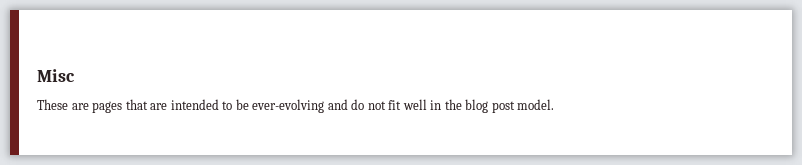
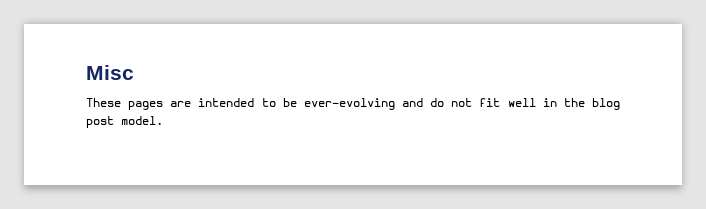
- These are pages that are intended to be ever-evolving and do not fit well in the blog post model.
+ These pages are intended to be ever-evolving and do not fit well in the blog post model.

